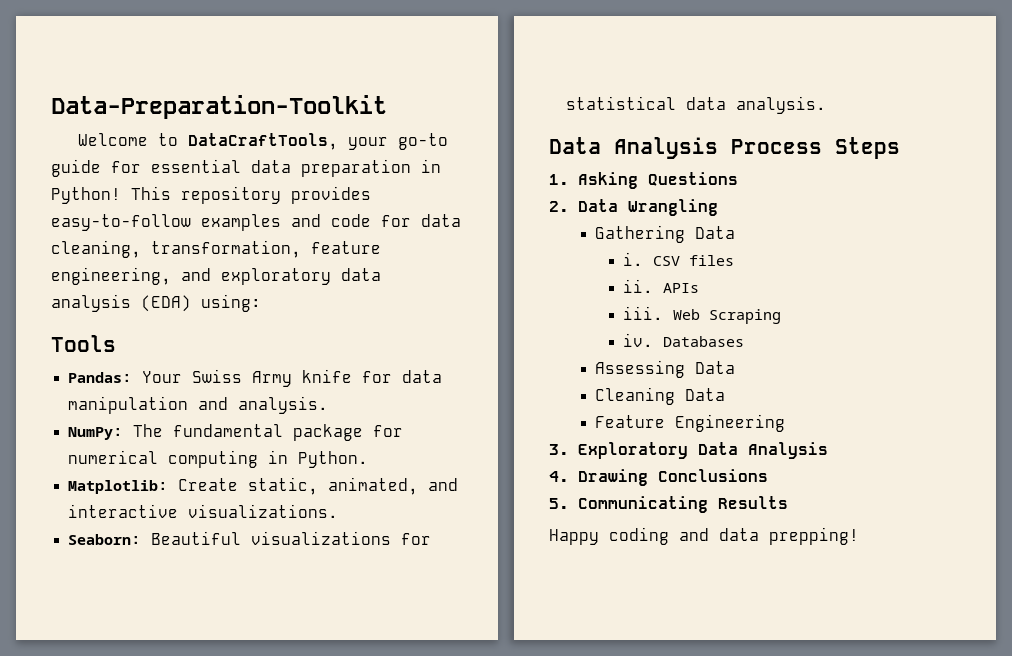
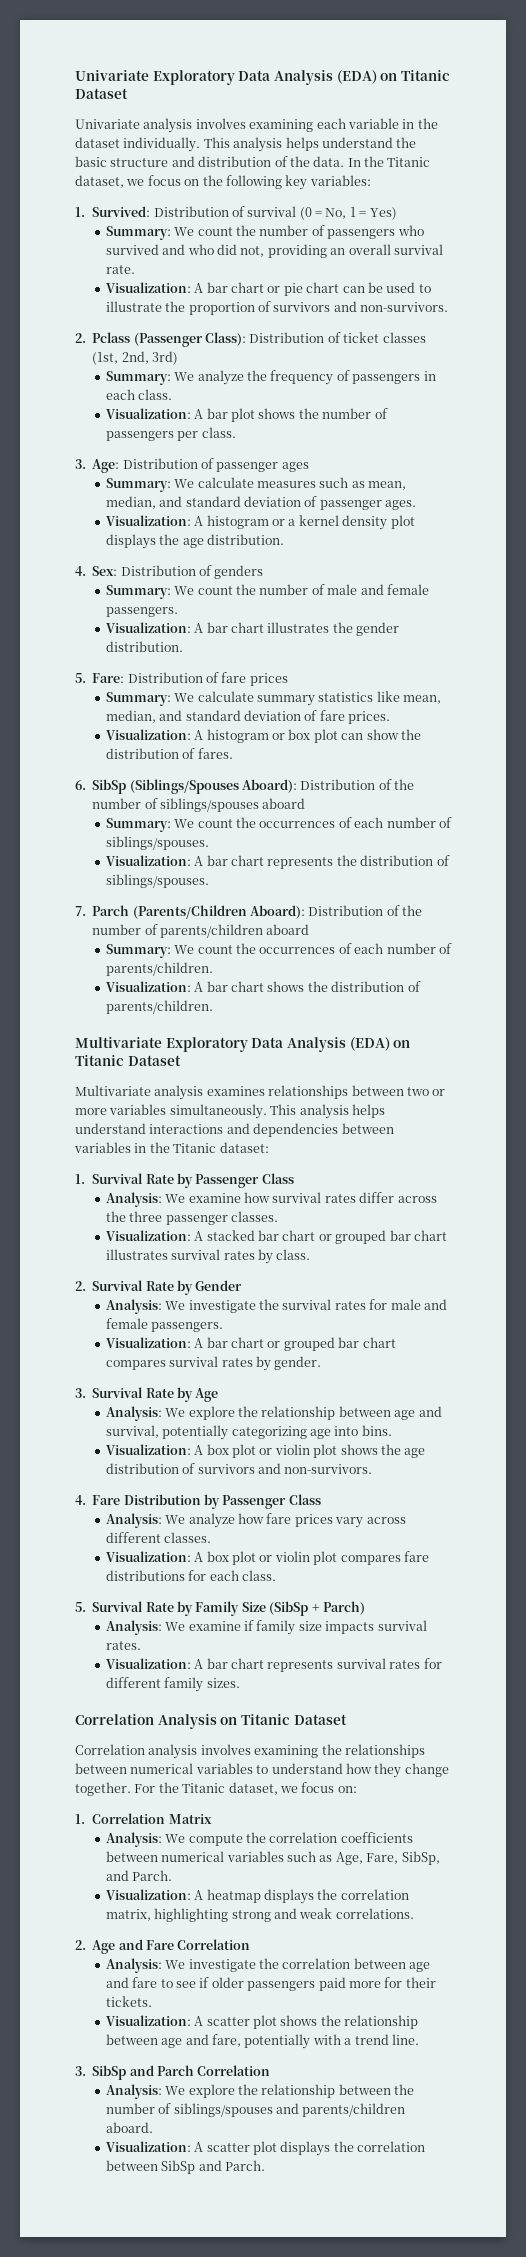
- Data-Preparation-Toolkit
- Welcome to DataCraftTools, your go-to guide for essential data preparation in Python! This repository provides easy-to-follow examples and code for data cleaning, transformation, feature engineering, and exploratory data analysis (EDA) using:
- Tools
- Pandas: Your Swiss Army knife for data manipulation and analysis.
- NumPy: The fundamental package for numerical computing in Python.
- Matplotlib: Create static, animated, and interactive visualizations.
- Seaborn: Beautiful visualizations for statistical data analysis.
- Data Analysis Process Steps
- 1. Asking Questions
- 2. Data Wrangling
- Gathering Data
- i. CSV files
- ii. APIs
- iii. Web Scraping
- iv. Databases
- Assessing Data
- Cleaning Data
- Feature Engineering
- 3. Exploratory Data Analysis
- 4. Drawing Conclusions
- 5. Communicating Results
- Happy coding and data prepping!
+ Univariate Exploratory Data Analysis (EDA) on Titanic Dataset
+ Univariate analysis involves examining each variable in the dataset individually. This analysis helps understand the basic structure and distribution of the data. In the Titanic dataset, we focus on the following key variables:
+ 1. Survived: Distribution of survival (0 = No, 1 = Yes)
+ Summary: We count the number of passengers who survived and who did not, providing an overall survival rate.
+ Visualization: A bar chart or pie chart can be used to illustrate the proportion of survivors and non-survivors.
+ 2. Pclass (Passenger Class): Distribution of ticket classes (1st, 2nd, 3rd)
+ Summary: We analyze the frequency of passengers in each class.
+ Visualization: A bar plot shows the number of passengers per class.
+ 3. Age: Distribution of passenger ages
+ Summary: We calculate measures such as mean, median, and standard deviation of passenger ages.
+ Visualization: A histogram or a kernel density plot displays the age distribution.
+ 4. Sex: Distribution of genders
+ Summary: We count the number of male and female passengers.
+ Visualization: A bar chart illustrates the gender distribution.
+ 5. Fare: Distribution of fare prices
+ Summary: We calculate summary statistics like mean, median, and standard deviation of fare prices.
+ Visualization: A histogram or box plot can show the distribution of fares.
+ 6. SibSp (Siblings/Spouses Aboard): Distribution of the number of siblings/spouses aboard
+ Summary: We count the occurrences of each number of siblings/spouses.
+ Visualization: A bar chart represents the distribution of siblings/spouses.
+ 7. Parch (Parents/Children Aboard): Distribution of the number of parents/children aboard
+ Summary: We count the occurrences of each number of parents/children.
+ Visualization: A bar chart shows the distribution of parents/children.
+ Multivariate Exploratory Data Analysis (EDA) on Titanic Dataset
+ Multivariate analysis examines relationships between two or more variables simultaneously. This analysis helps understand interactions and dependencies between variables in the Titanic dataset:
+ 1. Survival Rate by Passenger Class
+ Analysis: We examine how survival rates differ across the three passenger classes.
+ Visualization: A stacked bar chart or grouped bar chart illustrates survival rates by class.
+ 2. Survival Rate by Gender
+ Analysis: We investigate the survival rates for male and female passengers.
+ Visualization: A bar chart or grouped bar chart compares survival rates by gender.
+ 3. Survival Rate by Age
+ Analysis: We explore the relationship between age and survival, potentially categorizing age into bins.
+ Visualization: A box plot or violin plot shows the age distribution of survivors and non-survivors.
+ 4. Fare Distribution by Passenger Class
+ Analysis: We analyze how fare prices vary across different classes.
+ Visualization: A box plot or violin plot compares fare distributions for each class.
+ 5. Survival Rate by Family Size (SibSp + Parch)
+ Analysis: We examine if family size impacts survival rates.
+ Visualization: A bar chart represents survival rates for different family sizes.
+ Correlation Analysis on Titanic Dataset
+ Correlation analysis involves examining the relationships between numerical variables to understand how they change together. For the Titanic dataset, we focus on:
+ 1. Correlation Matrix
+ Analysis: We compute the correlation coefficients between numerical variables such as Age, Fare, SibSp, and Parch.
+ Visualization: A heatmap displays the correlation matrix, highlighting strong and weak correlations.
+ 2. Age and Fare Correlation
+ Analysis: We investigate the correlation between age and fare to see if older passengers paid more for their tickets.
+ Visualization: A scatter plot shows the relationship between age and fare, potentially with a trend line.
+ 3. SibSp and Parch Correlation
+ Analysis: We explore the relationship between the number of siblings/spouses and parents/children aboard.
+ Visualization: A scatter plot displays the correlation between SibSp and Parch.

